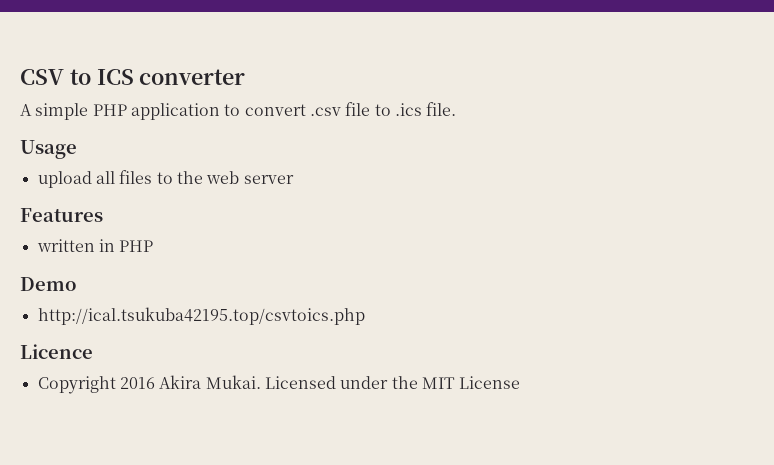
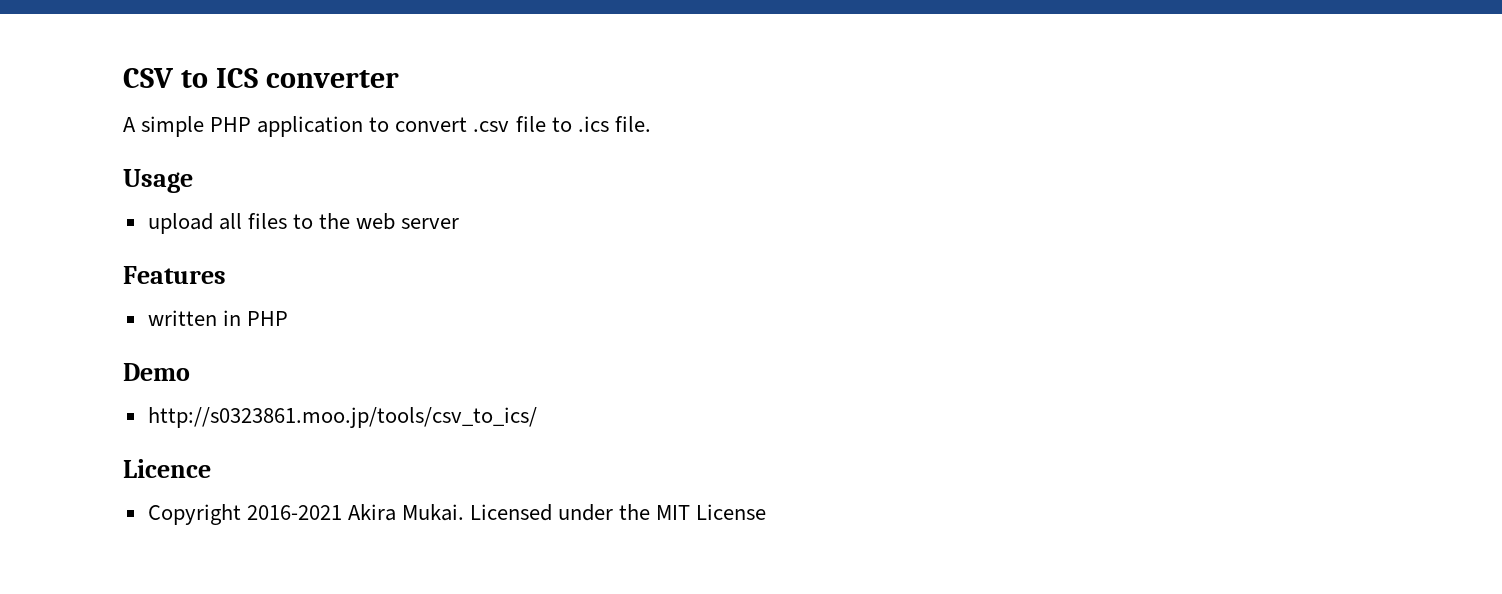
- http://ical.tsukuba42195.top/csvtoics.php
+ http://s0323861.moo.jp/tools/csv_to_ics/
- Copyright 2016 Akira Mukai.
+ Copyright 2016-2021 Akira Mukai.

